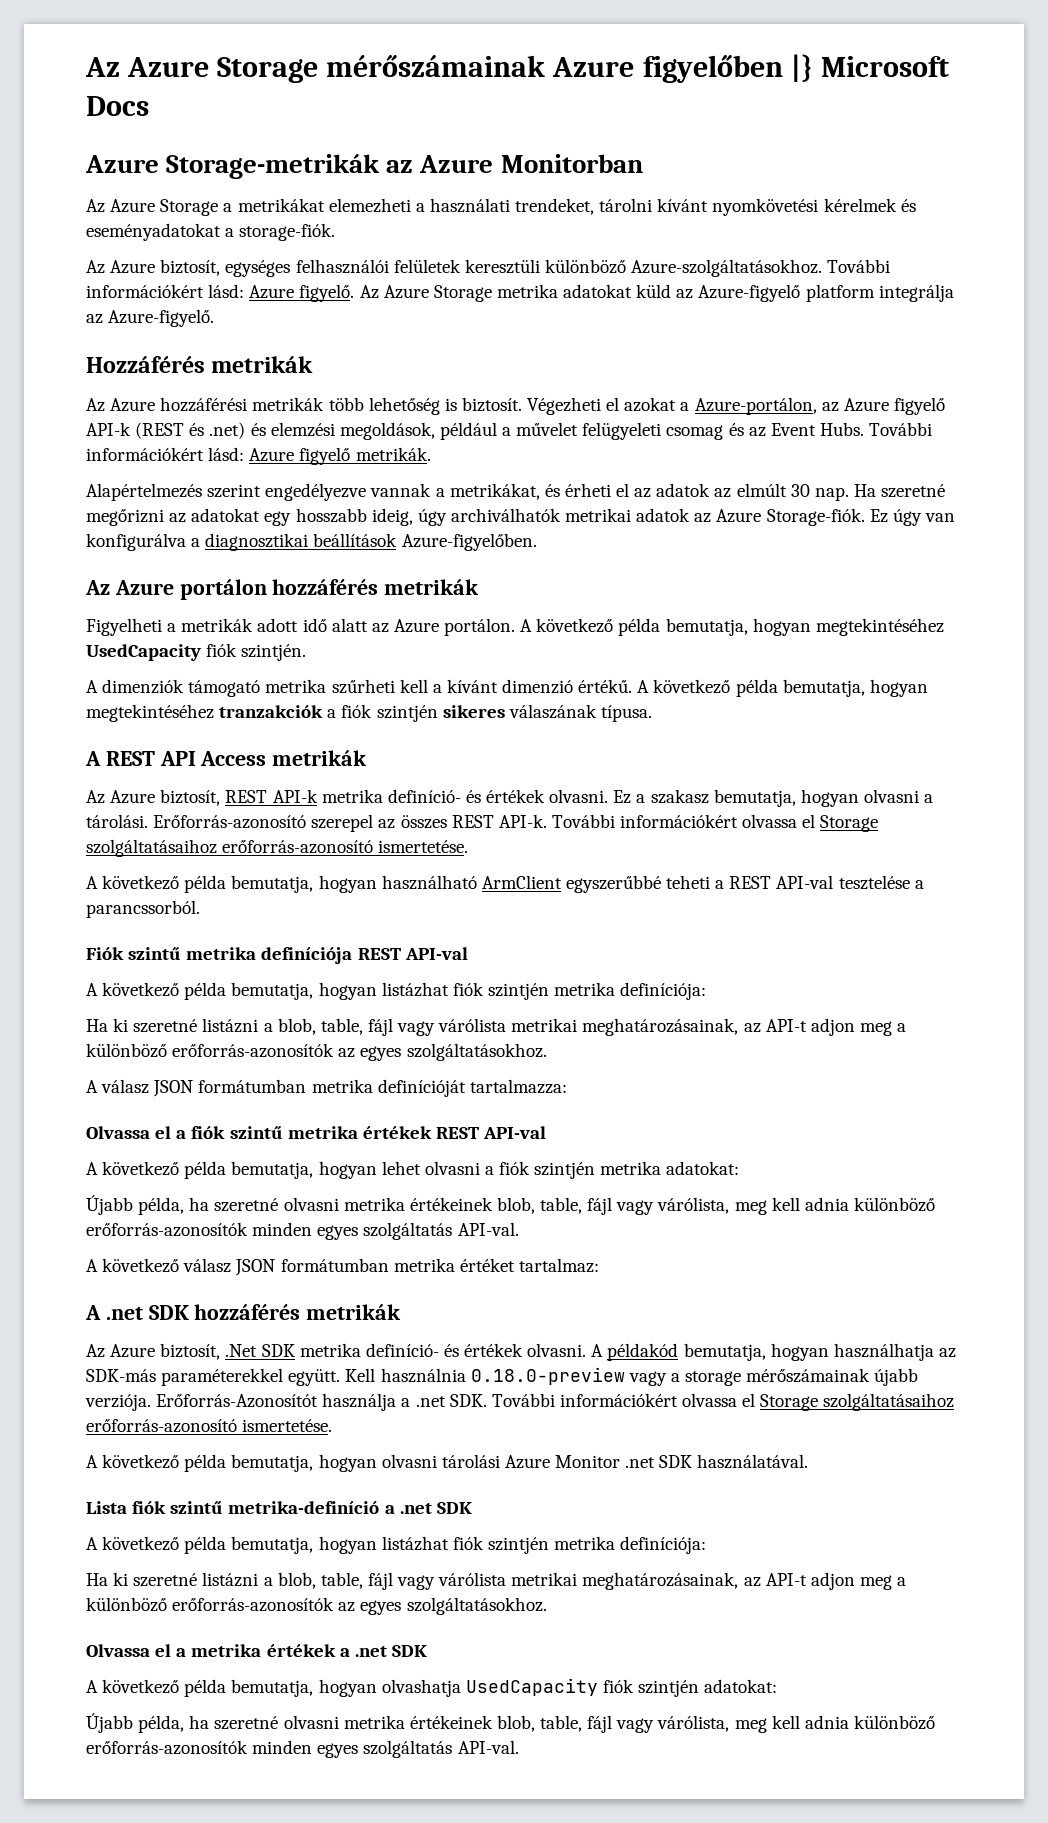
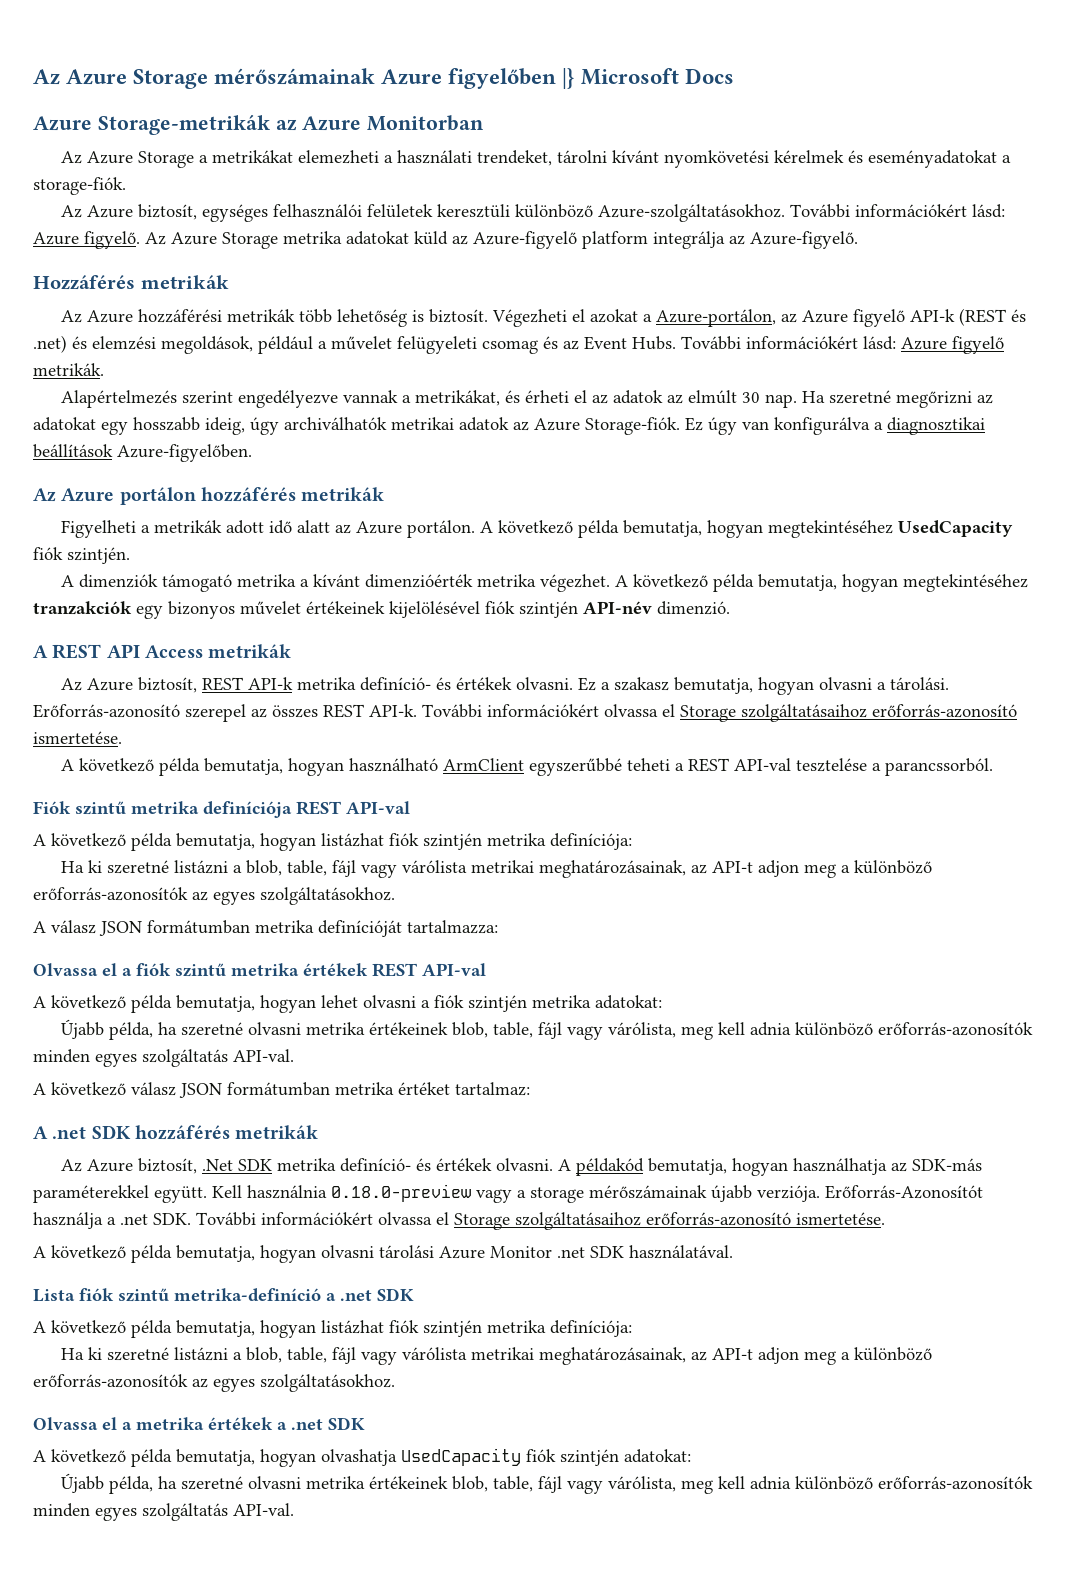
- A dimenziók támogató metrika szűrheti kell a kívánt dimenzió értékű.
+ A dimenziók támogató metrika a kívánt dimenzióérték metrika végezhet.
- A következő példa bemutatja, hogyan megtekintéséhez tranzakciók a fiók szintjén sikeres válaszának típusa.
+ A következő példa bemutatja, hogyan megtekintéséhez tranzakciók egy bizonyos művelet értékeinek kijelölésével fiók szintjén API-név dimenzió.

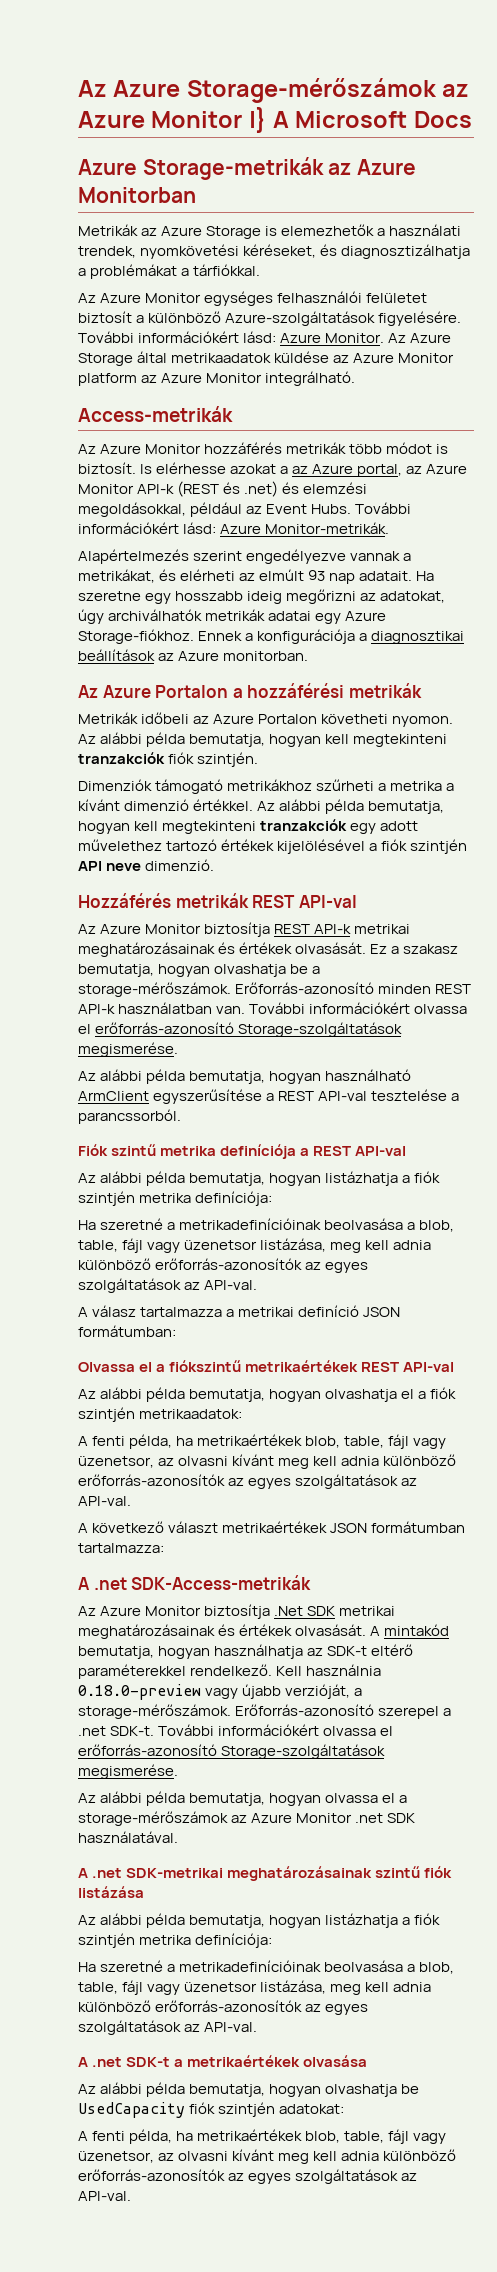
- Az Azure Storage mérőszámainak Azure figyelőben |} Microsoft Docs
+ Az Azure Storage-mérőszámok az Azure Monitor |} A Microsoft Docs
- Az Azure Storage a metrikákat elemezheti a használati trendeket, tárolni kívánt nyomkövetési kérelmek és eseményadatokat a storage-fiók.
- Az Azure biztosít, egységes felhasználói felületek keresztüli különböző Azure-szolgáltatásokhoz. További információkért lásd: Azure figyelő. Az Azure Storage metrika adatokat küld az Azure-figyelő platform integrálja az Azure-figyelő.
- Hozzáférés metrikák
- Az Azure hozzáférési metrikák több lehetőség is biztosít.
+ Metrikák az Azure Storage is elemezhetők a használati trendek, nyomkövetési kéréseket, és diagnosztizálhatja a problémákat a tárfiókkal.
+ Az Azure Monitor egységes felhasználói felületet biztosít a különböző Azure-szolgáltatások figyelésére. További információkért lásd: Azure Monitor. Az Azure Storage által metrikaadatok küldése az Azure Monitor platform az Azure Monitor integrálható.
+ Access-metrikák
+ Az Azure Monitor hozzáférés metrikák több módot is biztosít.
- Végezheti el azokat a Azure-portálon, az Azure figyelő API-k (REST és .net) és elemzési megoldások, például a művelet felügyeleti csomag és az Event Hubs.
+ Is elérhesse azokat a az Azure portal, az Azure Monitor API-k (REST és .net) és elemzési megoldásokkal, például az Event Hubs.
- További információkért lásd: Azure figyelő metrikák.
+ További információkért lásd: Azure Monitor-metrikák.
- Alapértelmezés szerint engedélyezve vannak a metrikákat, és érheti el az adatok az elmúlt 30 nap. Ha szeretné megőrizni az adatokat egy hosszabb ideig, úgy archiválhatók metrikai adatok az Azure Storage-fiók. Ez úgy van konfigurálva a diagnosztikai beállítások Azure-figyelőben.
- Az Azure portálon hozzáférés metrikák
- Figyelheti a metrikák adott idő alatt az Azure portálon. A következő példa bemutatja, hogyan megtekintéséhez UsedCapacity fiók szintjén.
- A dimenziók támogató metrika a kívánt dimenzióérték metrika végezhet. A következő példa bemutatja, hogyan megtekintéséhez tranzakciók egy bizonyos művelet értékeinek kijelölésével fiók szintjén API-név dimenzió.
- A REST API Access metrikák
- Az Azure biztosít, REST API-k metrika definíció- és értékek olvasni.
+ Alapértelmezés szerint engedélyezve vannak a metrikákat, és elérheti az elmúlt 93 nap adatait. Ha szeretne egy hosszabb ideig megőrizni az adatokat, úgy archiválhatók metrikák adatai egy Azure Storage-fiókhoz. Ennek a konfigurációja a diagnosztikai beállítások az Azure monitorban.
+ Az Azure Portalon a hozzáférési metrikák
+ Metrikák időbeli az Azure Portalon követheti nyomon. Az alábbi példa bemutatja, hogyan kell megtekinteni tranzakciók fiók szintjén.
+ Dimenziók támogató metrikákhoz szűrheti a metrika a kívánt dimenzió értékkel. Az alábbi példa bemutatja, hogyan kell megtekinteni tranzakciók egy adott művelethez tartozó értékek kijelölésével a fiók szintjén API neve dimenzió.
+ Hozzáférés metrikák REST API-val
+ Az Azure Monitor biztosítja REST API-k metrikai meghatározásainak és értékek olvasását.
- Ez a szakasz bemutatja, hogyan olvasni a tárolási. Erőforrás-azonosító szerepel az összes REST API-k. További információkért olvassa el Storage szolgáltatásaihoz erőforrás-azonosító ismertetése.
- A következő példa bemutatja, hogyan használható ArmClient egyszerűbbé teheti a REST API-val tesztelése a parancssorból.
+ Ez a szakasz bemutatja, hogyan olvashatja be a storage-mérőszámok. Erőforrás-azonosító minden REST API-k használatban van. További információkért olvassa el erőforrás-azonosító Storage-szolgáltatások megismerése.
+ Az alábbi példa bemutatja, hogyan használható ArmClient egyszerűsítése a REST API-val tesztelése a parancssorból.
- Fiók szintű metrika definíciója REST API-val
- A következő példa bemutatja, hogyan listázhat fiók szintjén metrika definíciója:
- Ha ki szeretné listázni a blob, table, fájl vagy várólista metrikai meghatározásainak, az API-t adjon meg a különböző erőforrás-azonosítók az egyes szolgáltatásokhoz.
- A válasz JSON formátumban metrika definícióját tartalmazza:
- Olvassa el a fiók szintű metrika értékek REST API-val
- A következő példa bemutatja, hogyan lehet olvasni a fiók szintjén metrika adatokat:
- Újabb példa, ha szeretné olvasni metrika értékeinek blob, table, fájl vagy várólista, meg kell adnia különböző erőforrás-azonosítók minden egyes szolgáltatás API-val.
- A következő válasz JSON formátumban metrika értéket tartalmaz:
- A .net SDK hozzáférés metrikák
- Az Azure biztosít, .Net SDK metrika definíció- és értékek olvasni. A példakód bemutatja, hogyan használhatja az SDK-más paraméterekkel együtt. Kell használnia 0.18.0-preview vagy a storage mérőszámainak újabb verziója. Erőforrás-Azonosítót használja a .net SDK. További információkért olvassa el Storage szolgáltatásaihoz erőforrás-azonosító ismertetése.
- A következő példa bemutatja, hogyan olvasni tárolási Azure Monitor .net SDK használatával.
+ Fiók szintű metrika definíciója a REST API-val
+ Az alábbi példa bemutatja, hogyan listázhatja a fiók szintjén metrika definíciója:
+ Ha szeretné a metrikadefinícióinak beolvasása a blob, table, fájl vagy üzenetsor listázása, meg kell adnia különböző erőforrás-azonosítók az egyes szolgáltatások az API-val.
+ A válasz tartalmazza a metrikai definíció JSON formátumban:
+ Olvassa el a fiókszintű metrikaértékek REST API-val
+ Az alábbi példa bemutatja, hogyan olvashatja el a fiók szintjén metrikaadatok:
+ A fenti példa, ha metrikaértékek blob, table, fájl vagy üzenetsor, az olvasni kívánt meg kell adnia különböző erőforrás-azonosítók az egyes szolgáltatások az API-val.
+ A következő választ metrikaértékek JSON formátumban tartalmazza:
+ A .net SDK-Access-metrikák
+ Az Azure Monitor biztosítja .Net SDK metrikai meghatározásainak és értékek olvasását. A mintakód bemutatja, hogyan használhatja az SDK-t eltérő paraméterekkel rendelkező. Kell használnia 0.18.0-preview vagy újabb verzióját, a storage-mérőszámok. Erőforrás-azonosító szerepel a .net SDK-t. További információkért olvassa el erőforrás-azonosító Storage-szolgáltatások megismerése.
+ Az alábbi példa bemutatja, hogyan olvassa el a storage-mérőszámok az Azure Monitor .net SDK használatával.
- Lista fiók szintű metrika-definíció a .net SDK
- A következő példa bemutatja, hogyan listázhat fiók szintjén metrika definíciója:
- Ha ki szeretné listázni a blob, table, fájl vagy várólista metrikai meghatározásainak, az API-t adjon meg a különböző erőforrás-azonosítók az egyes szolgáltatásokhoz.
- Olvassa el a metrika értékek a .net SDK
- A következő példa bemutatja, hogyan olvashatja UsedCapacity fiók szintjén adatokat:
- Újabb példa, ha szeretné olvasni metrika értékeinek blob, table, fájl vagy várólista, meg kell adnia különböző erőforrás-azonosítók minden egyes szolgáltatás API-val.
+ A .net SDK-metrikai meghatározásainak szintű fiók listázása
+ Az alábbi példa bemutatja, hogyan listázhatja a fiók szintjén metrika definíciója:
+ Ha szeretné a metrikadefinícióinak beolvasása a blob, table, fájl vagy üzenetsor listázása, meg kell adnia különböző erőforrás-azonosítók az egyes szolgáltatások az API-val.
+ A .net SDK-t a metrikaértékek olvasása
+ Az alábbi példa bemutatja, hogyan olvashatja be UsedCapacity fiók szintjén adatokat:
+ A fenti példa, ha metrikaértékek blob, table, fájl vagy üzenetsor, az olvasni kívánt meg kell adnia különböző erőforrás-azonosítók az egyes szolgáltatások az API-val.

